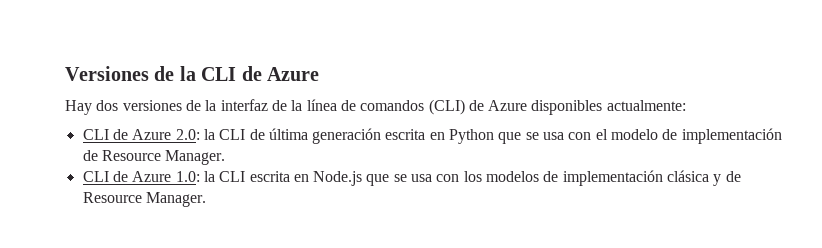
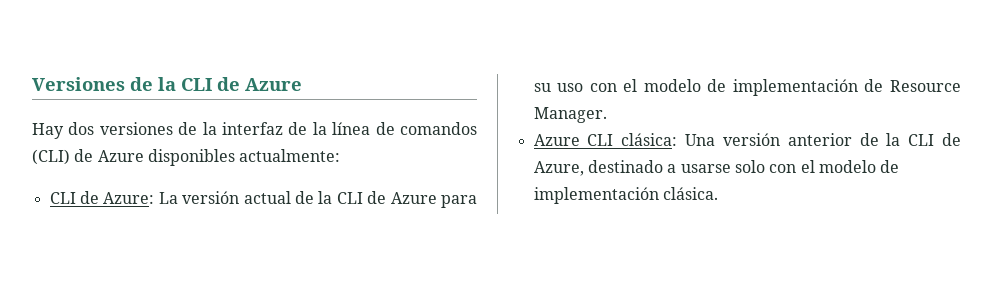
- CLI de Azure 2.0: la CLI de última generación escrita en Python que se usa con el modelo de implementación de Resource Manager.
+ CLI de Azure: La versión actual de la CLI de Azure para su uso con el modelo de implementación de Resource Manager.
- CLI de Azure 1.0: la CLI escrita en Node.js que se usa con los modelos de implementación clásica y de Resource Manager.
+ Azure CLI clásica: Una versión anterior de la CLI de Azure, destinado a usarse solo con el modelo de implementación clásica.

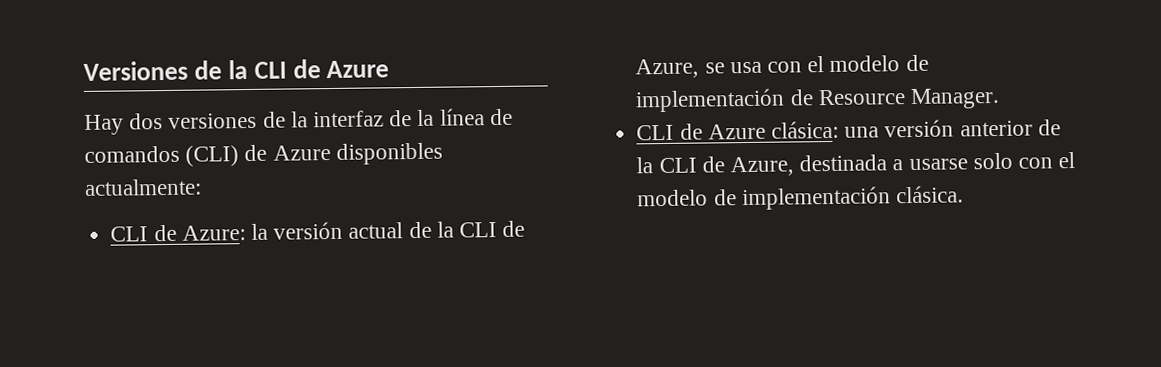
- CLI de Azure: La versión actual de la CLI de Azure para su uso con el modelo de implementación de Resource Manager.
+ CLI de Azure: la versión actual de la CLI de Azure, se usa con el modelo de implementación de Resource Manager.
- Azure CLI clásica: Una versión anterior de la CLI de Azure, destinado a usarse solo con el modelo de implementación clásica.
+ CLI de Azure clásica: una versión anterior de la CLI de Azure, destinada a usarse solo con el modelo de implementación clásica.

